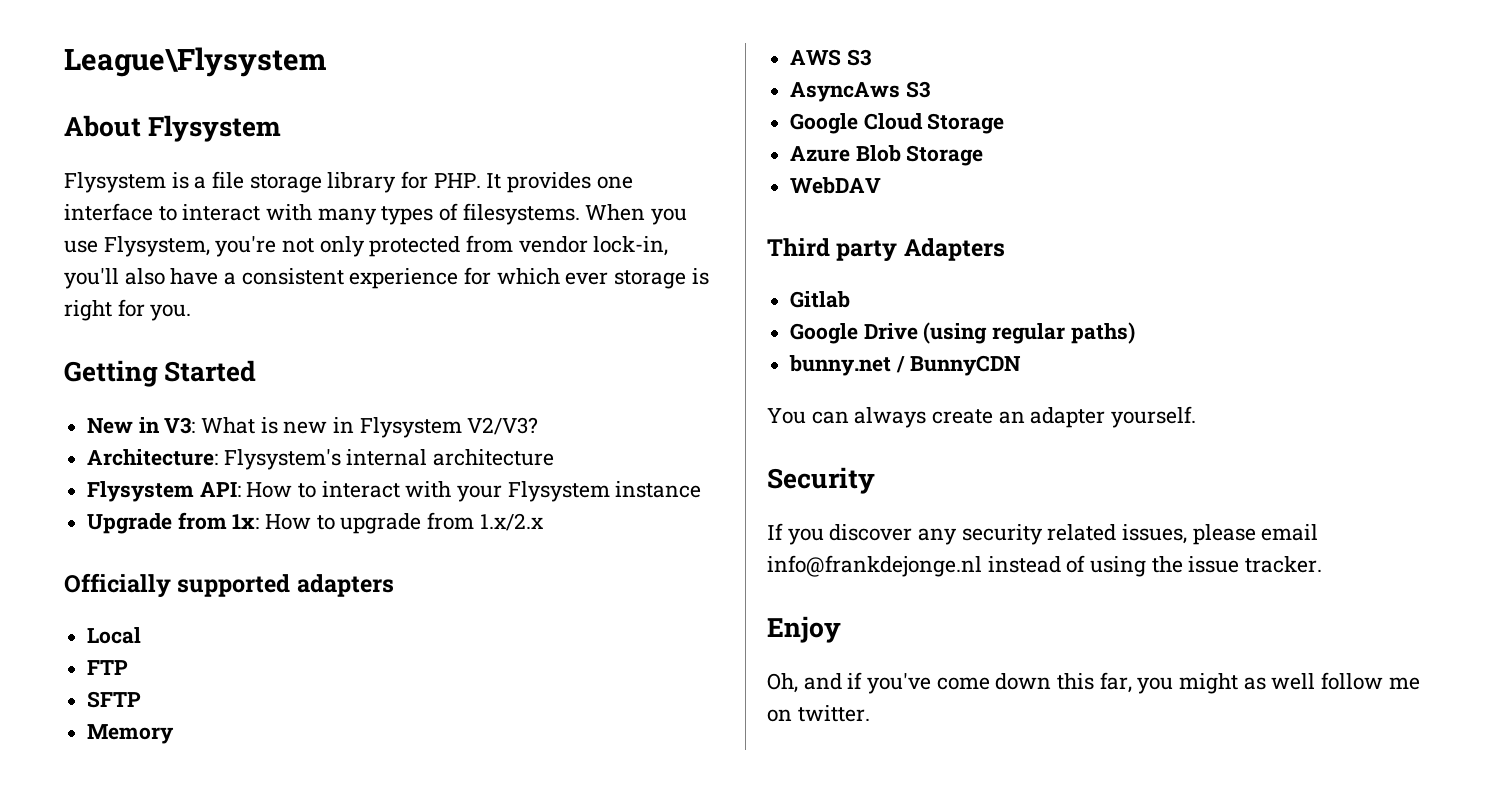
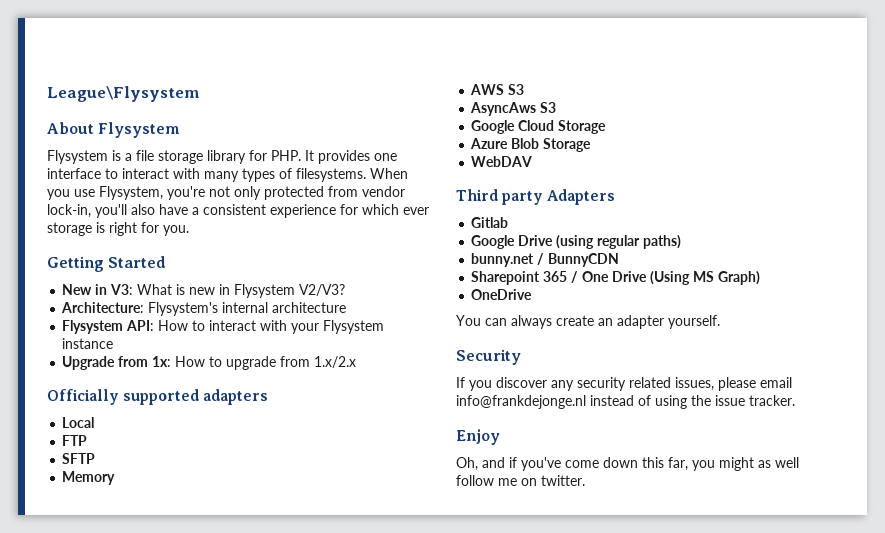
+ Sharepoint 365 / One Drive (Using MS Graph)
+ OneDrive

